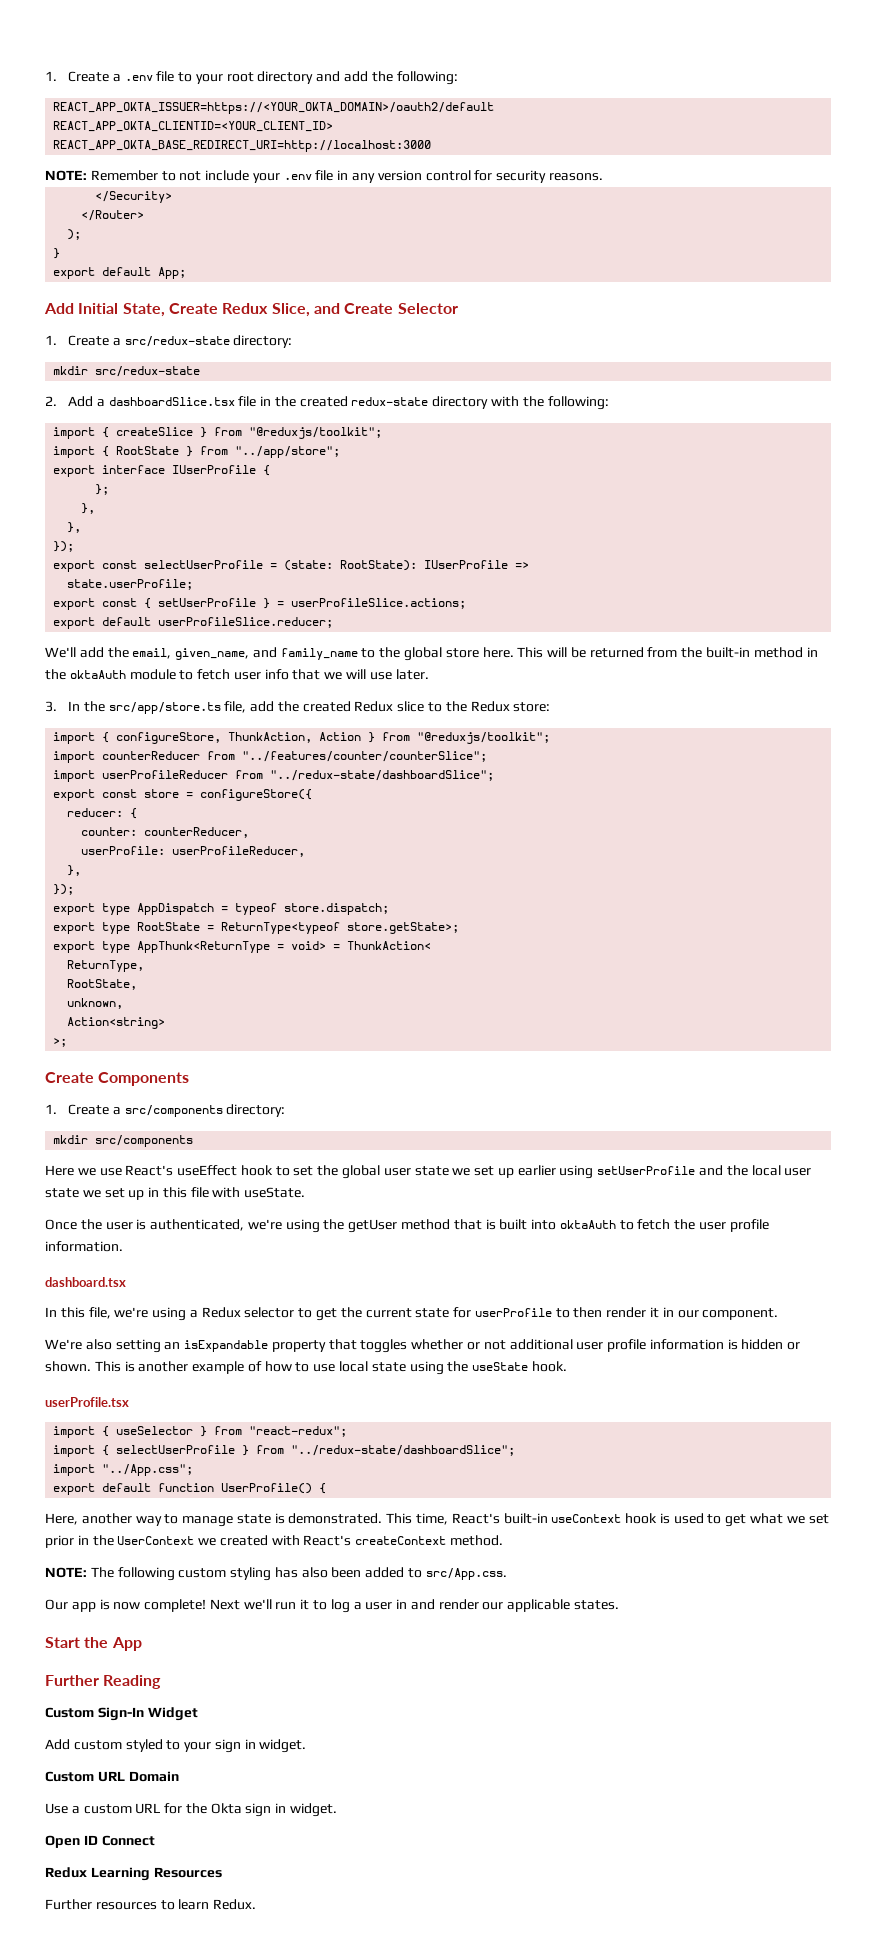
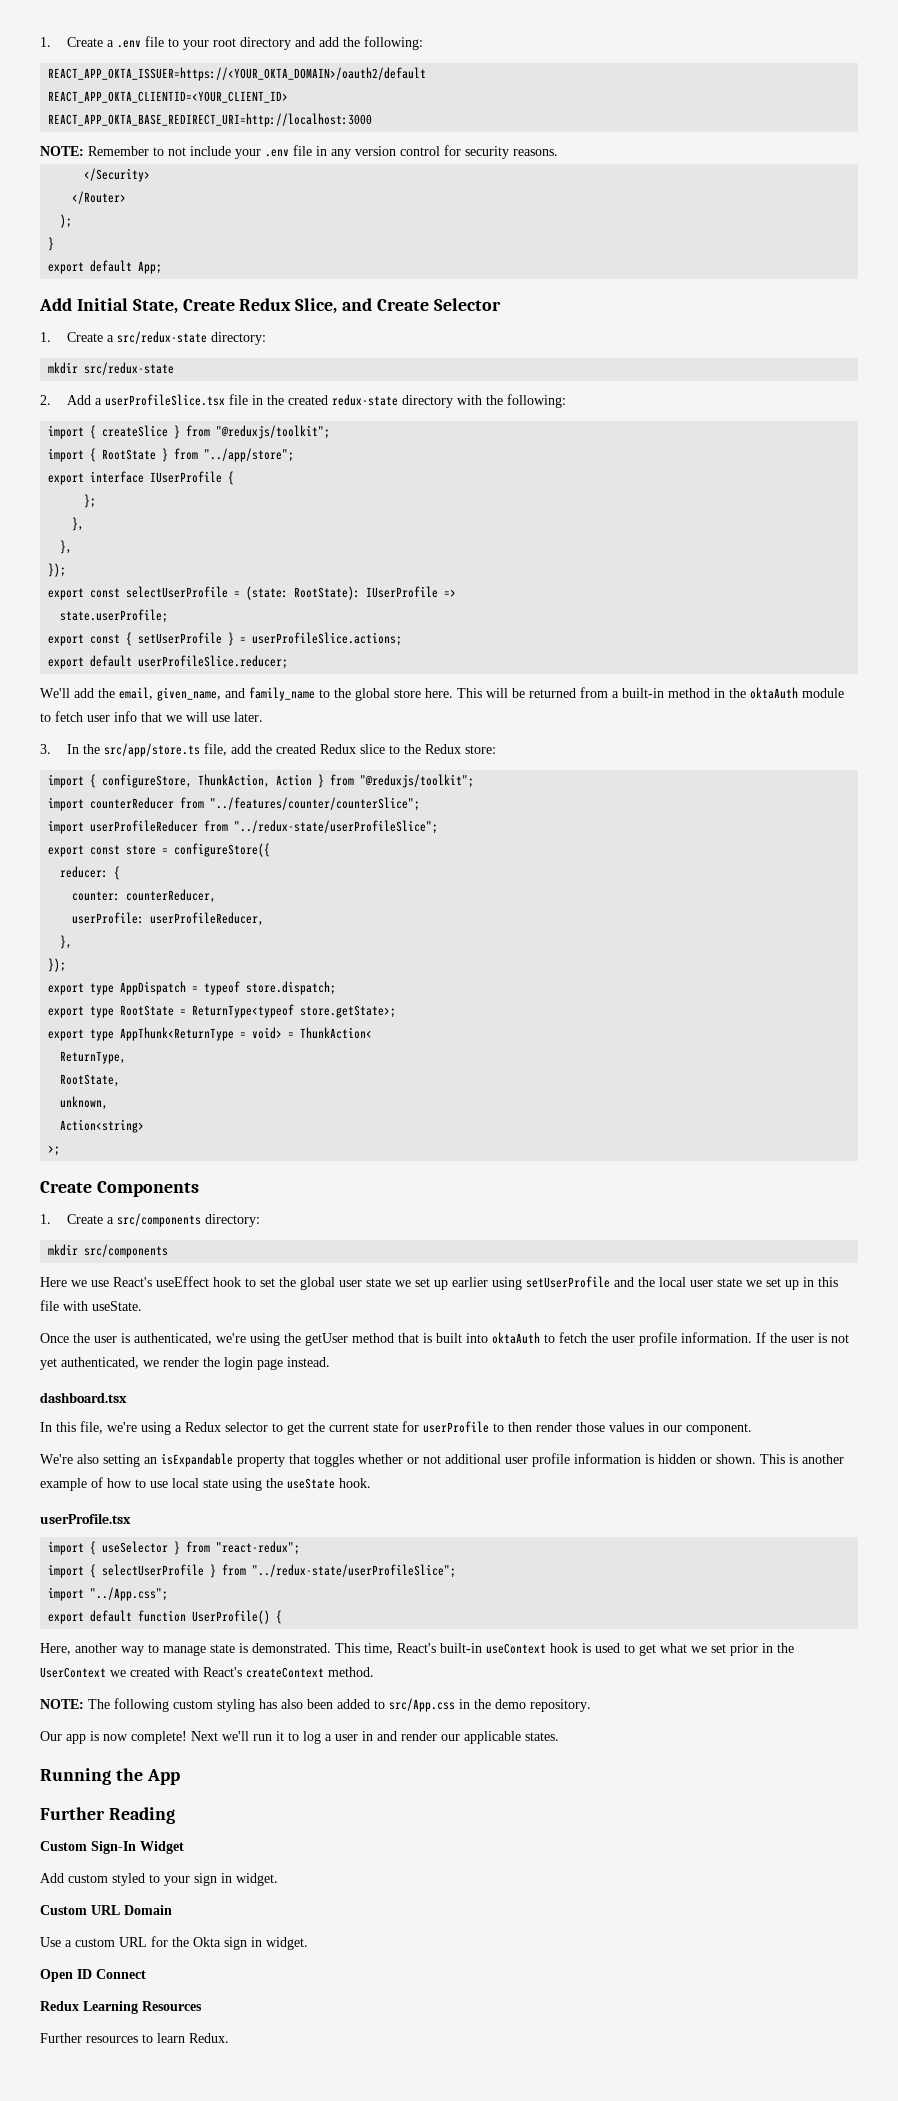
- 2. Add a dashboardSlice.tsx file in the created redux-state directory with the following:
+ 2. Add a userProfileSlice.tsx file in the created redux-state directory with the following:
- This will be returned from the built-in method in the oktaAuth module to fetch user info that we will use later.
+ This will be returned from a built-in method in the oktaAuth module to fetch user info that we will use later.
- import userProfileReducer from "../redux-state/dashboardSlice";
+ import userProfileReducer from "../redux-state/userProfileSlice";
+ If the user is not yet authenticated, we render the login page instead.
- In this file, we're using a Redux selector to get the current state for userProfile to then render it in our component.
+ In this file, we're using a Redux selector to get the current state for userProfile to then render those values in our component.
- import { selectUserProfile } from "../redux-state/dashboardSlice";
+ import { selectUserProfile } from "../redux-state/userProfileSlice";
- NOTE: The following custom styling has also been added to src/App.css.
+ NOTE: The following custom styling has also been added to src/App.css in the demo repository.
- Start the App
+ Running the App

